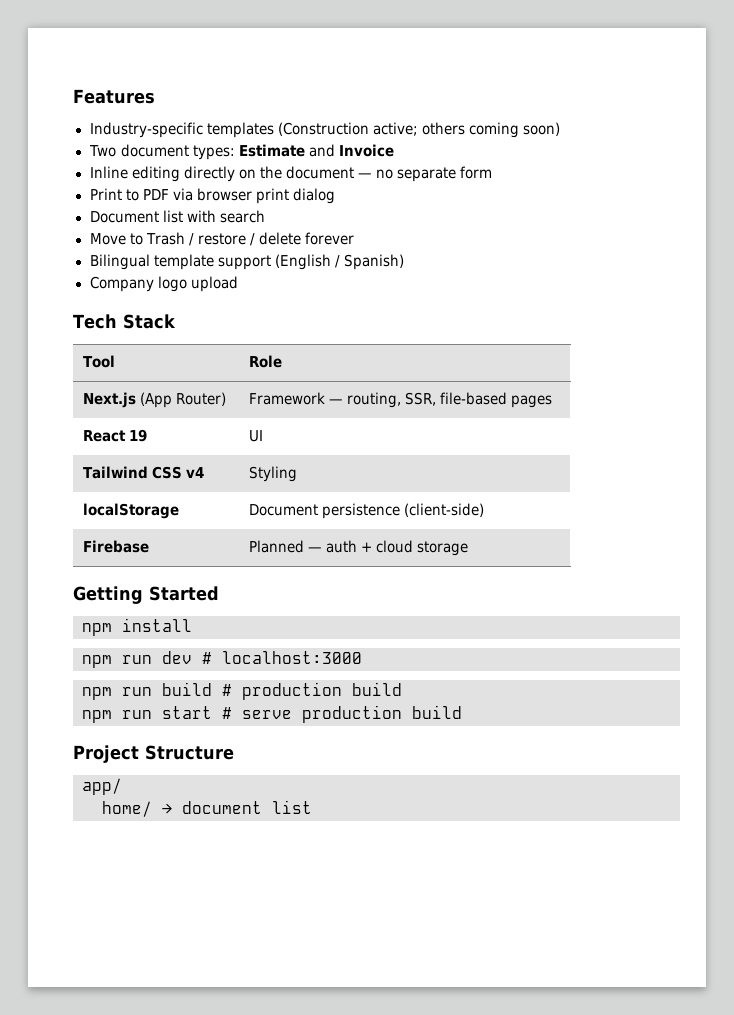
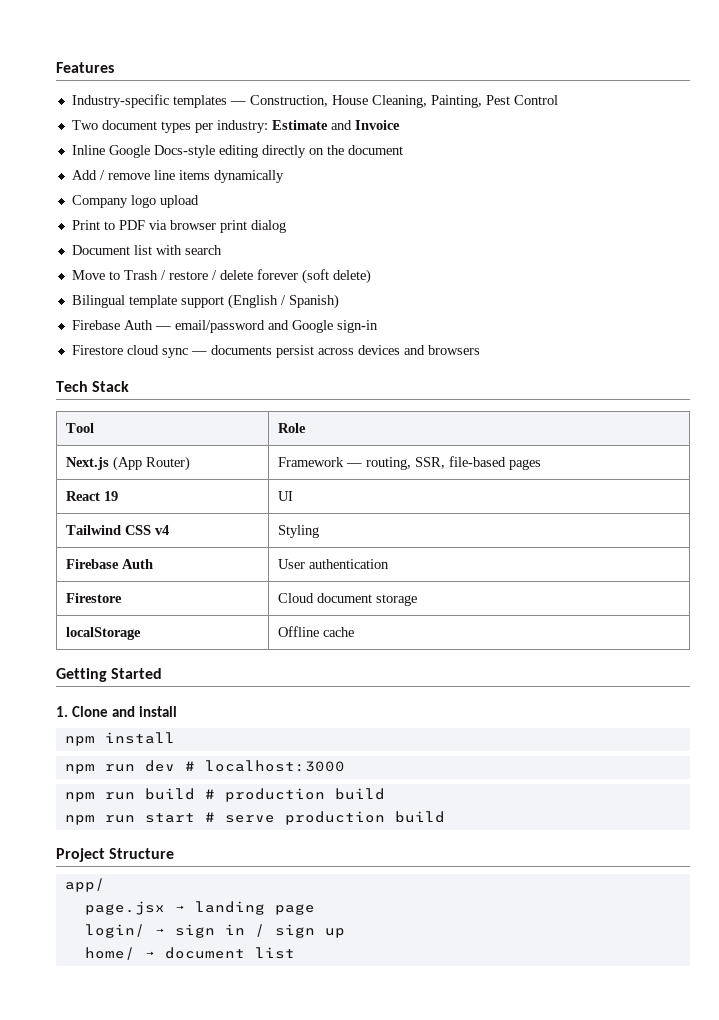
- Industry-specific templates (Construction active; others coming soon)
+ Industry-specific templates — Construction, House Cleaning, Painting, Pest Control
- Two document types: Estimate and Invoice
+ Two document types per industry: Estimate and Invoice
- Inline editing directly on the document — no separate form
+ Inline Google Docs-style editing directly on the document
+ Add / remove line items dynamically
+ Company logo upload
- Move to Trash / restore / delete forever
+ Move to Trash / restore / delete forever (soft delete)
- Company logo upload
+ Firebase Auth — email/password and Google sign-in
+ Firestore cloud sync — documents persist across devices and browsers
- localStorage | Document persistence (client-side)
- Firebase | Planned — auth + cloud storage
+ Firebase Auth | User authentication
+ Firestore | Cloud document storage
+ localStorage | Offline cache
  Getting Started
+ 1. Clone and install
+ page.jsx → landing page
+ login/ → sign in / sign up

